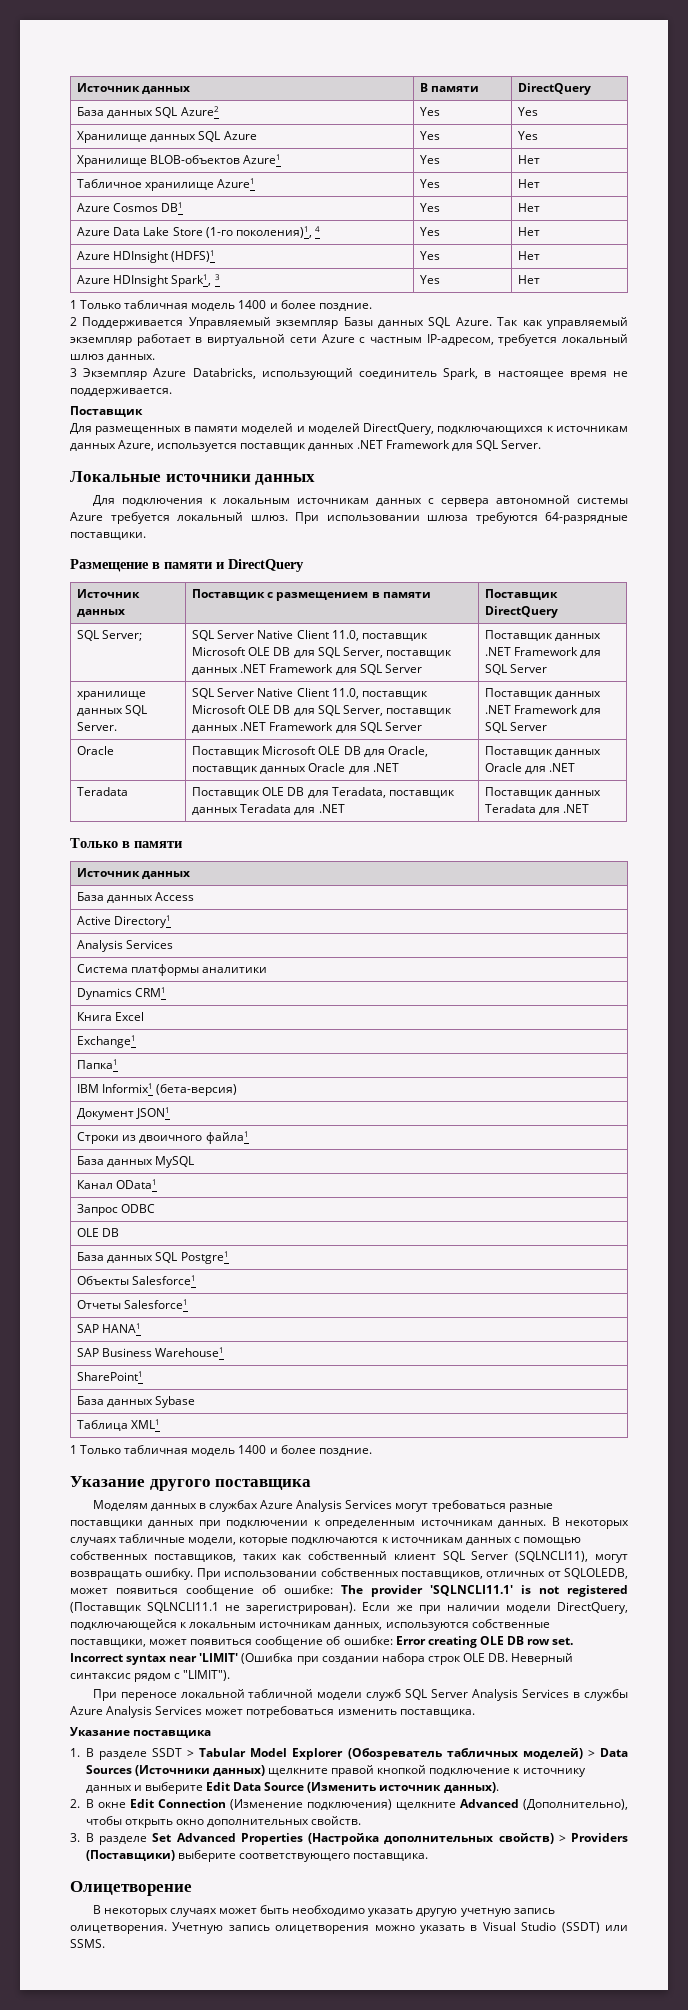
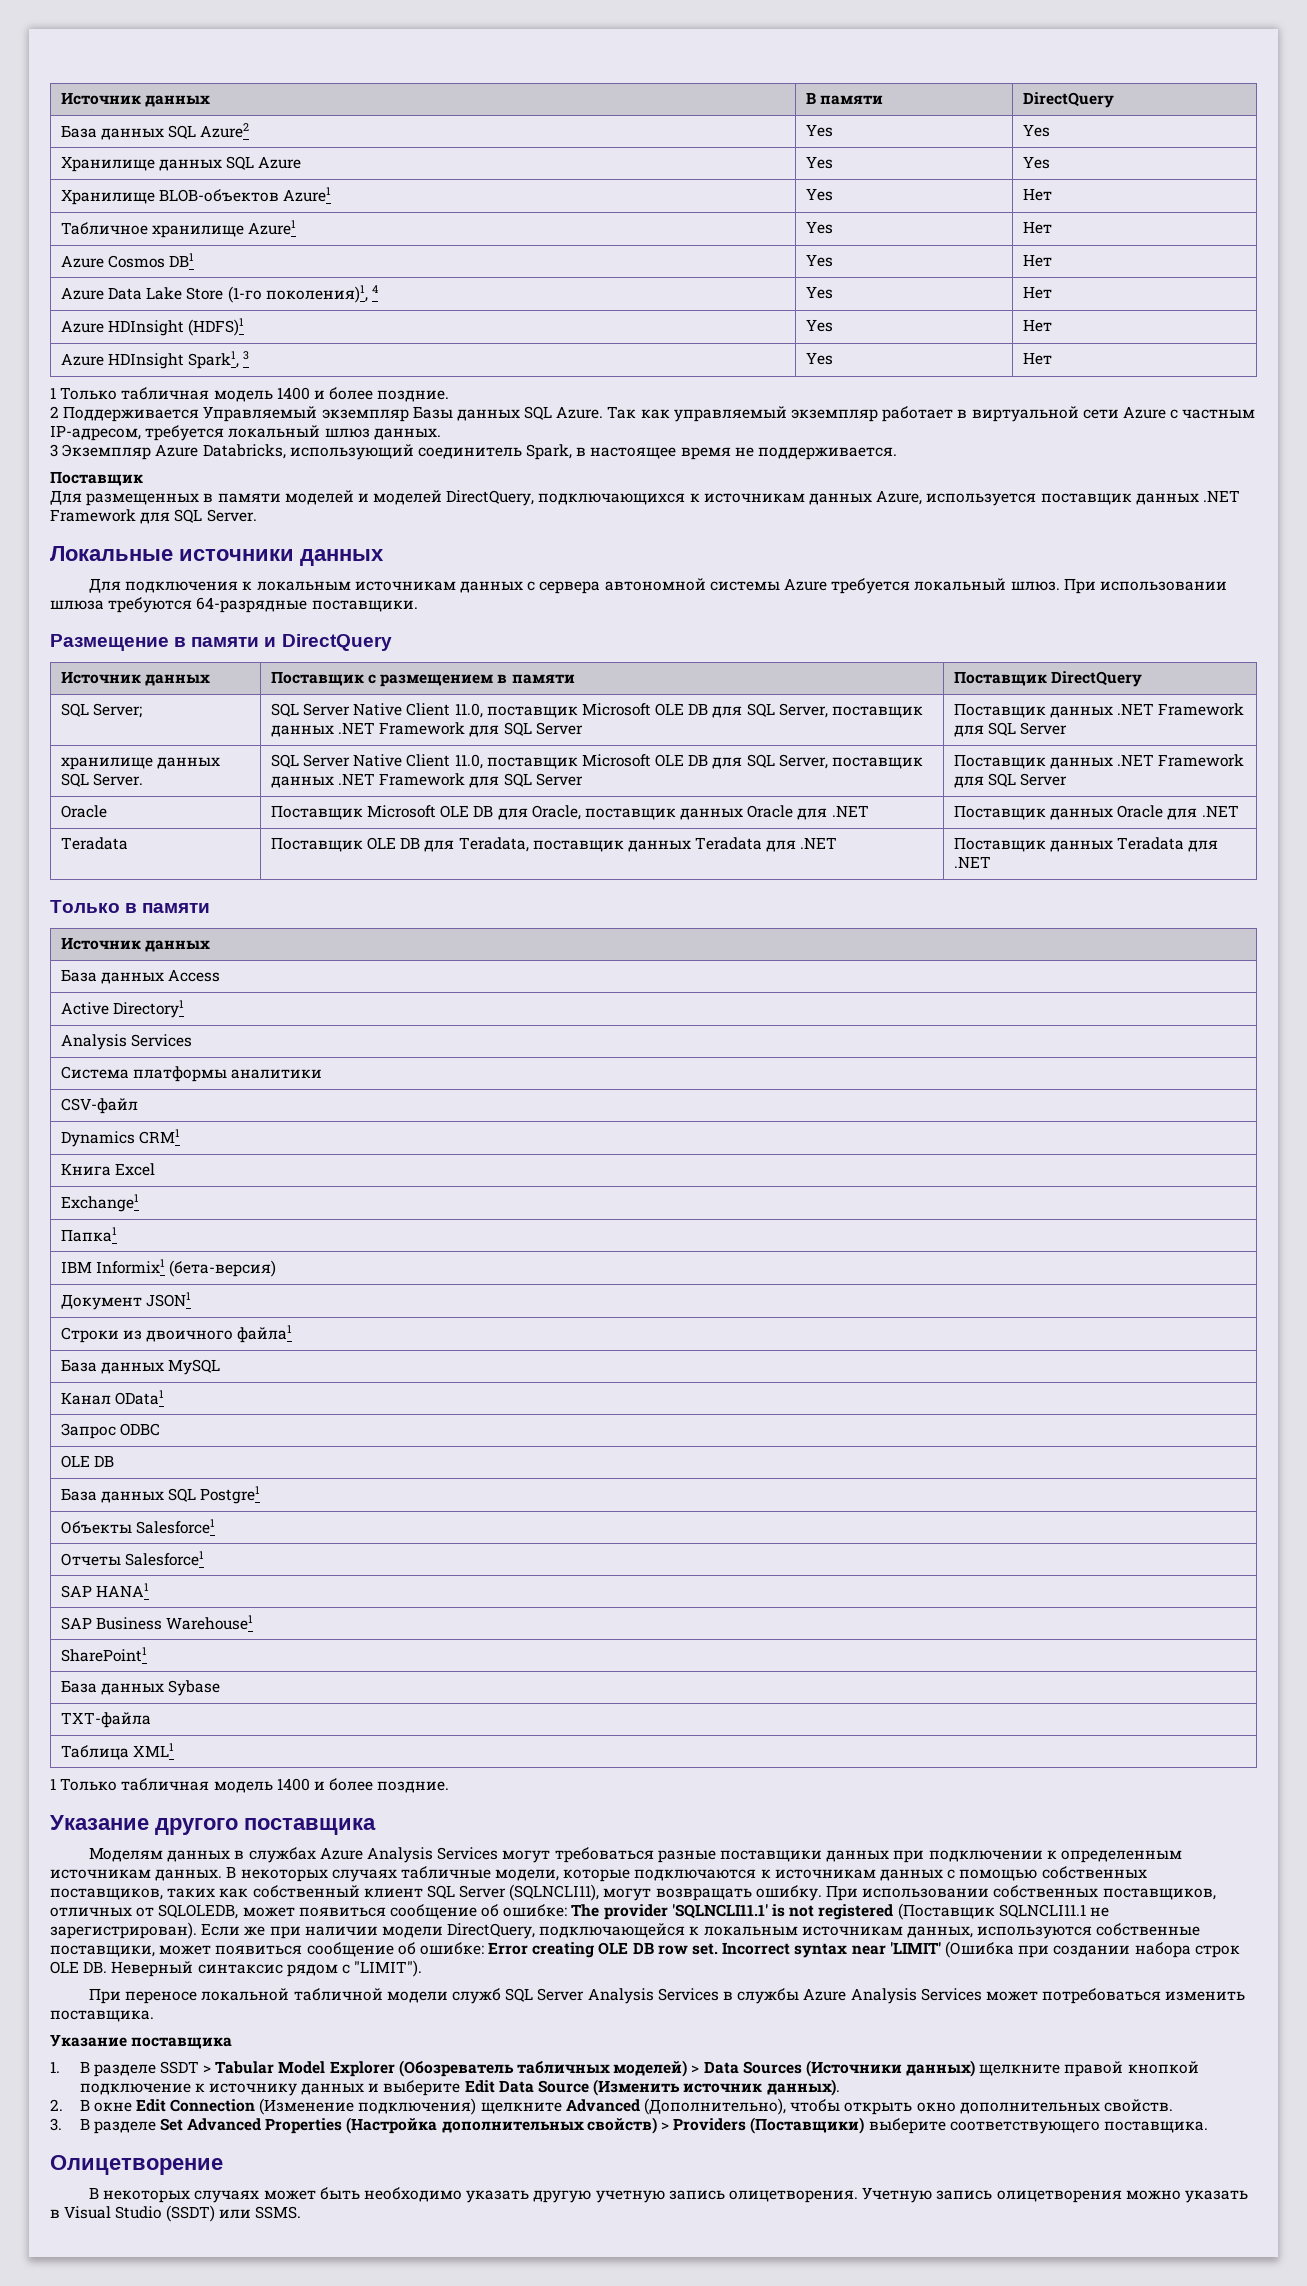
+ CSV-файл
+ TXT-файла

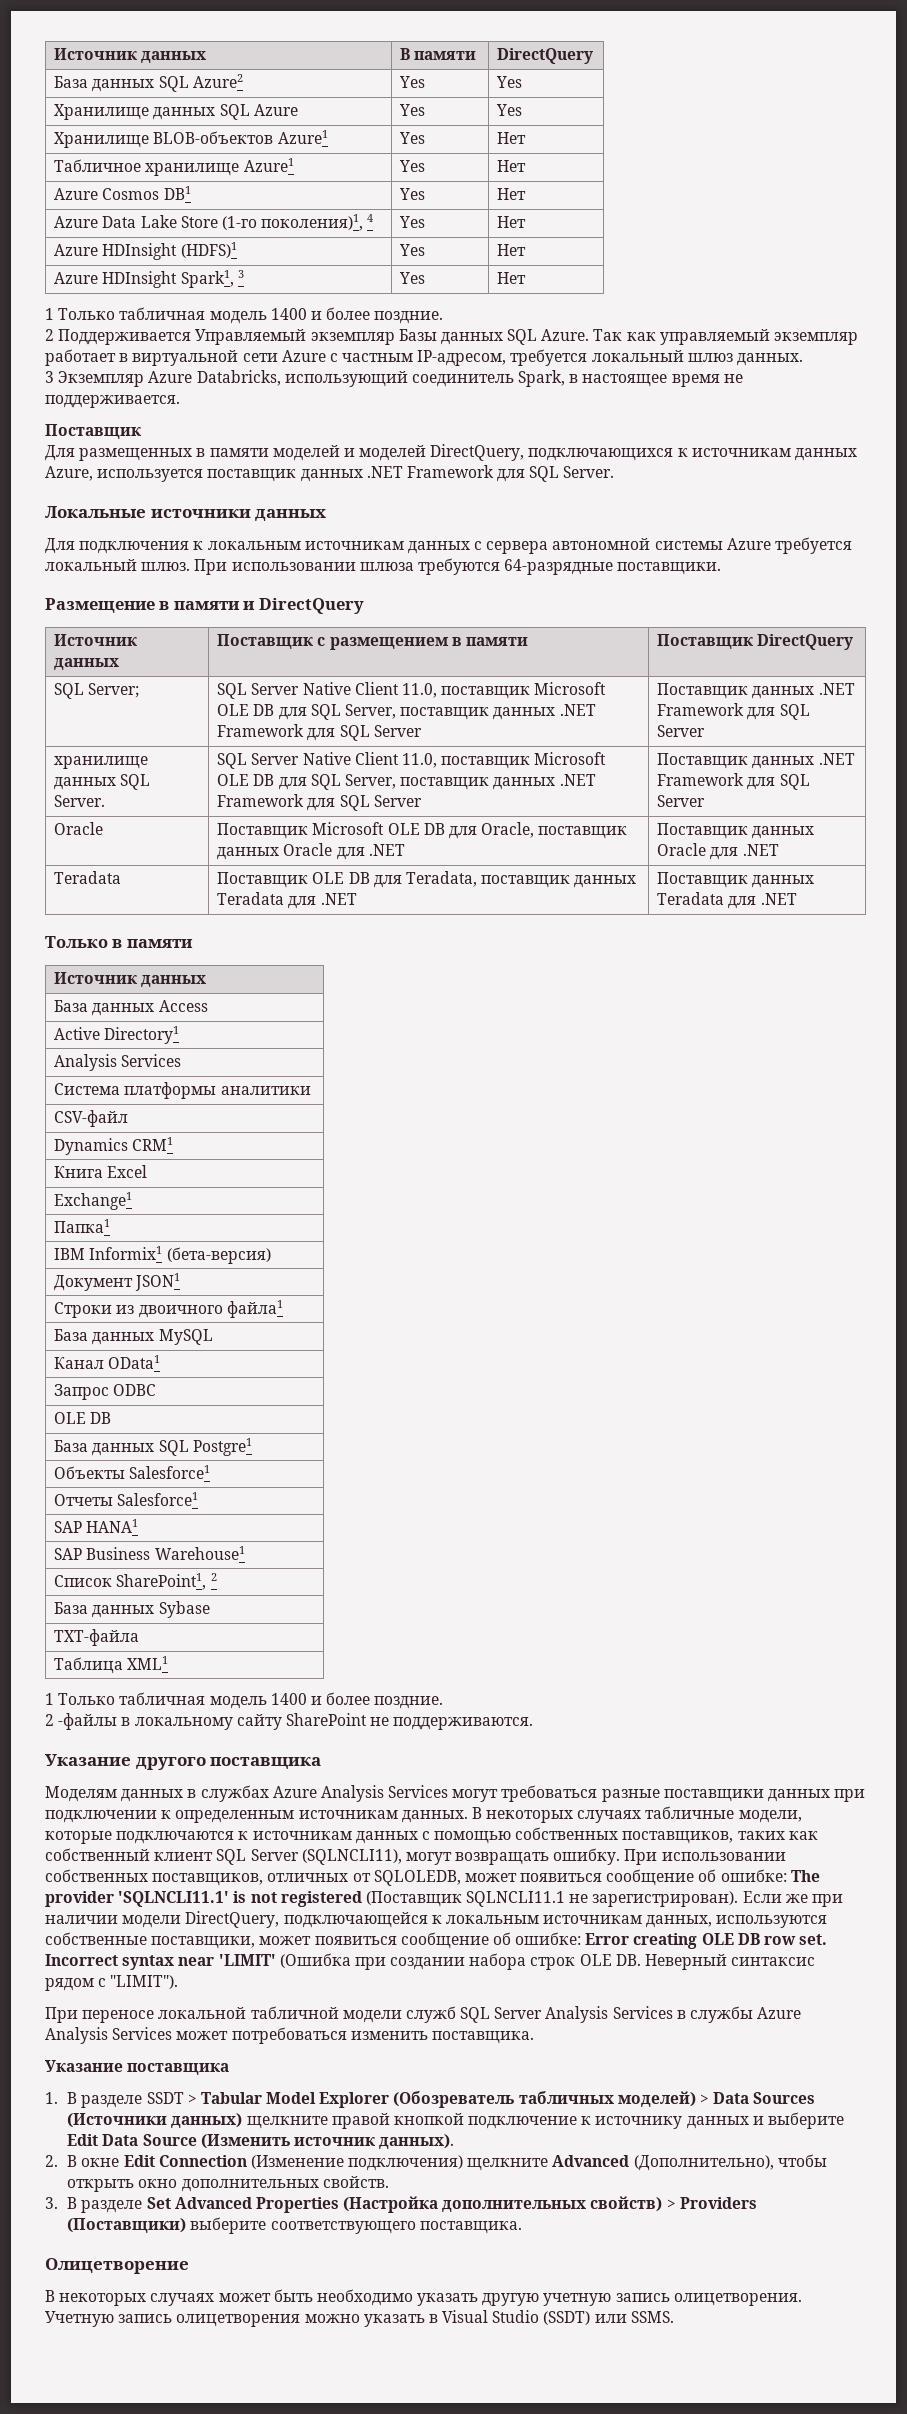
- SharePoint1
+ Список SharePoint1, 2
+ 2 -файлы в локальному сайту SharePoint не поддерживаются.

